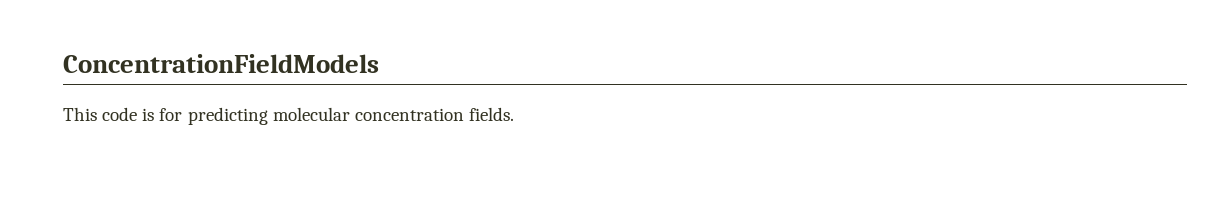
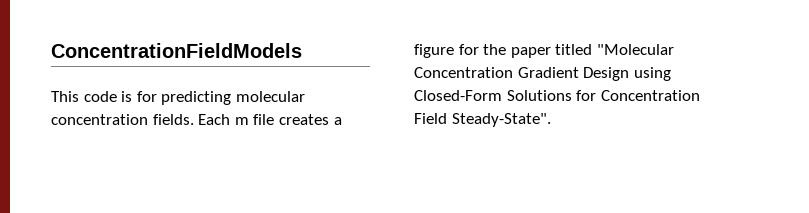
+ Each m file creates a figure for the paper titled "Molecular Concentration Gradient Design using Closed-Form Solutions for Concentration Field Steady-State".

